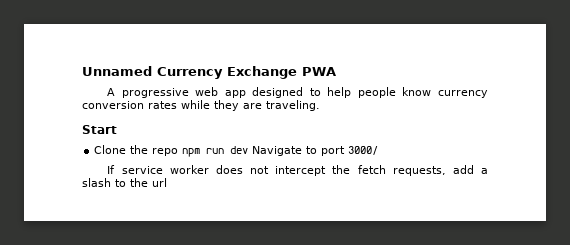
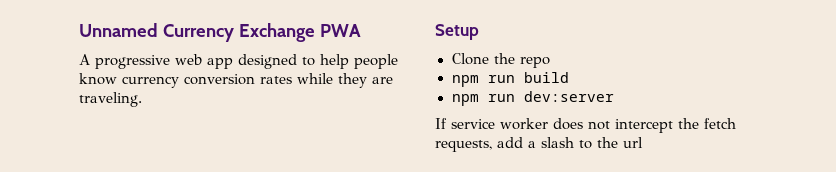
- Start
+ Setup
- Clone the repo npm run dev Navigate to port 3000/
+ Clone the repo
+ npm run build
+ npm run dev:server

